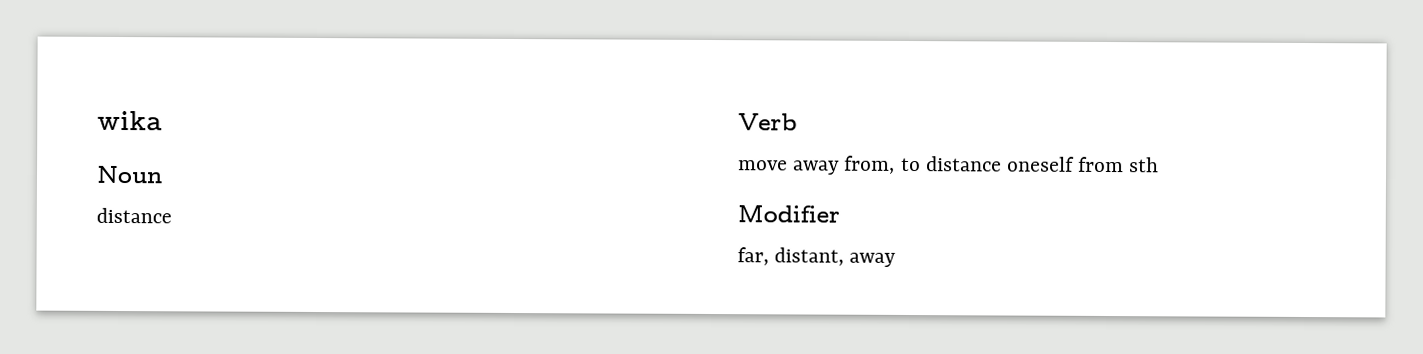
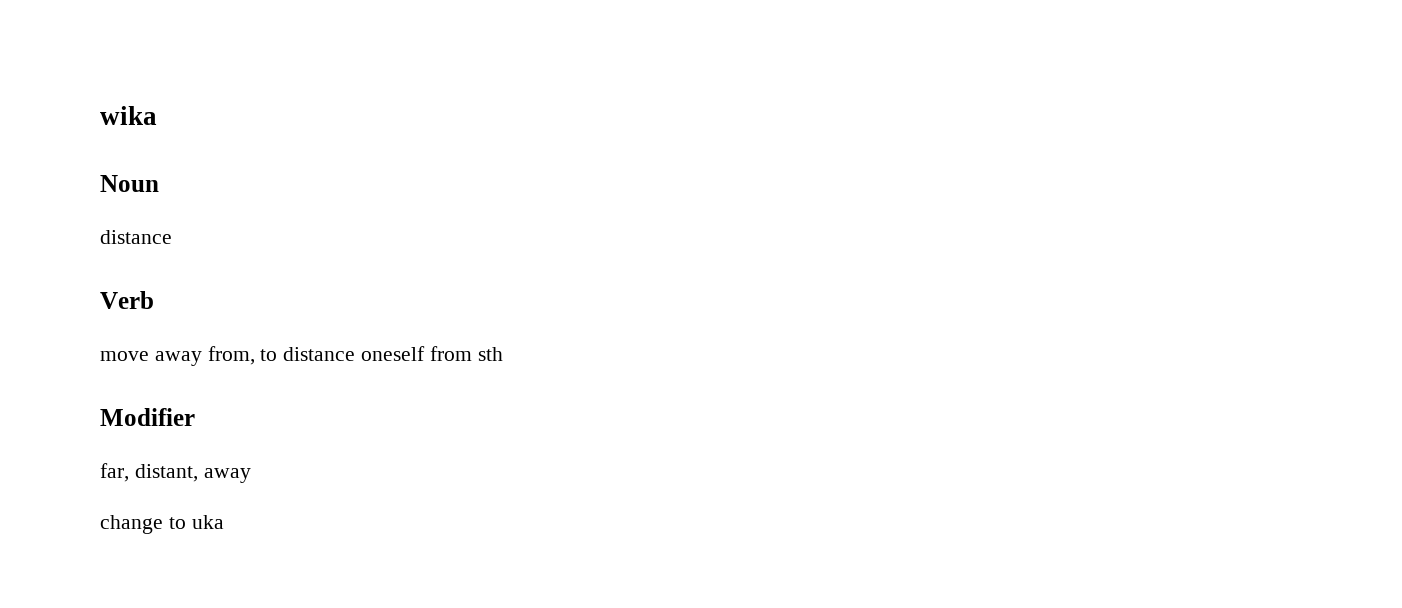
+ change to uka

